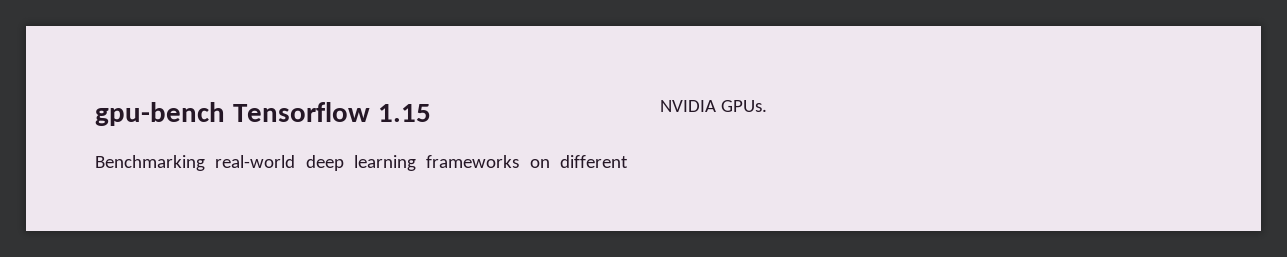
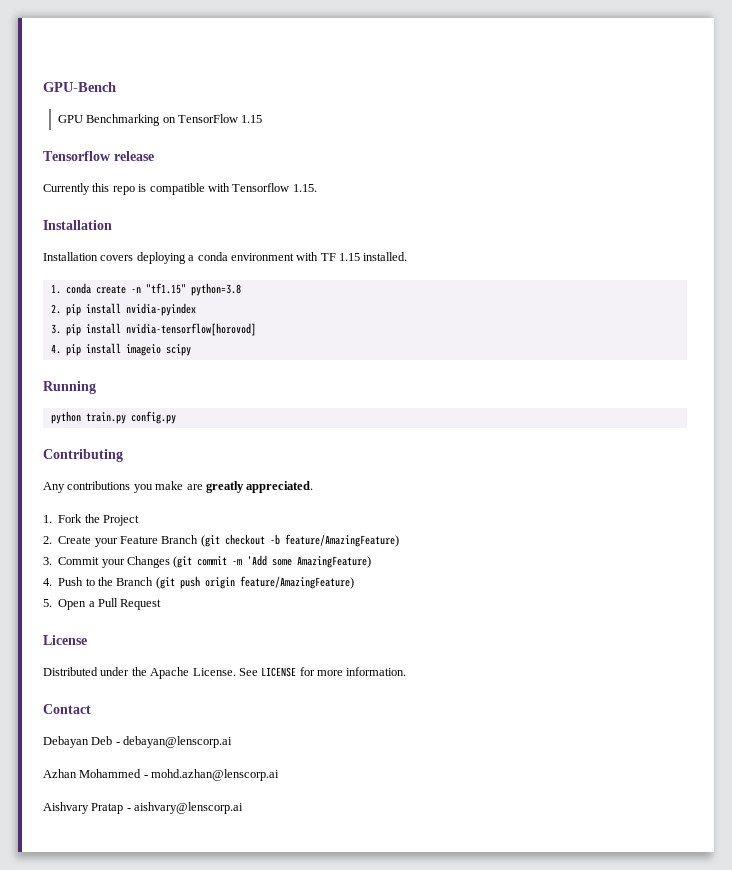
- gpu-bench Tensorflow 1.15
- Benchmarking real-world deep learning frameworks on different NVIDIA GPUs.
+ GPU-Bench
+ GPU Benchmarking on TensorFlow 1.15
+ Tensorflow release
+ Currently this repo is compatible with Tensorflow 1.15.
+ Installation
+ Installation covers deploying a conda environment with TF 1.15 installed.
+ 1. conda create -n "tf1.15" python=3.8
+ 2. pip install nvidia-pyindex
+ 3. pip install nvidia-tensorflow[horovod]
+ 4. pip install imageio scipy
+ Running
+ python train.py config.py
+ Contributing
+ Any contributions you make are greatly appreciated.
+ 1. Fork the Project
+ 2. Create your Feature Branch (git checkout -b feature/AmazingFeature)
+ 3. Commit your Changes (git commit -m 'Add some AmazingFeature)
+ 4. Push to the Branch (git push origin feature/AmazingFeature)
+ 5. Open a Pull Request
+ License
+ Distributed under the Apache License. See LICENSE for more information.
+ Contact
+ Debayan Deb - debayan@lenscorp.ai
+ Azhan Mohammed - mohd.azhan@lenscorp.ai
+ Aishvary Pratap - aishvary@lenscorp.ai

